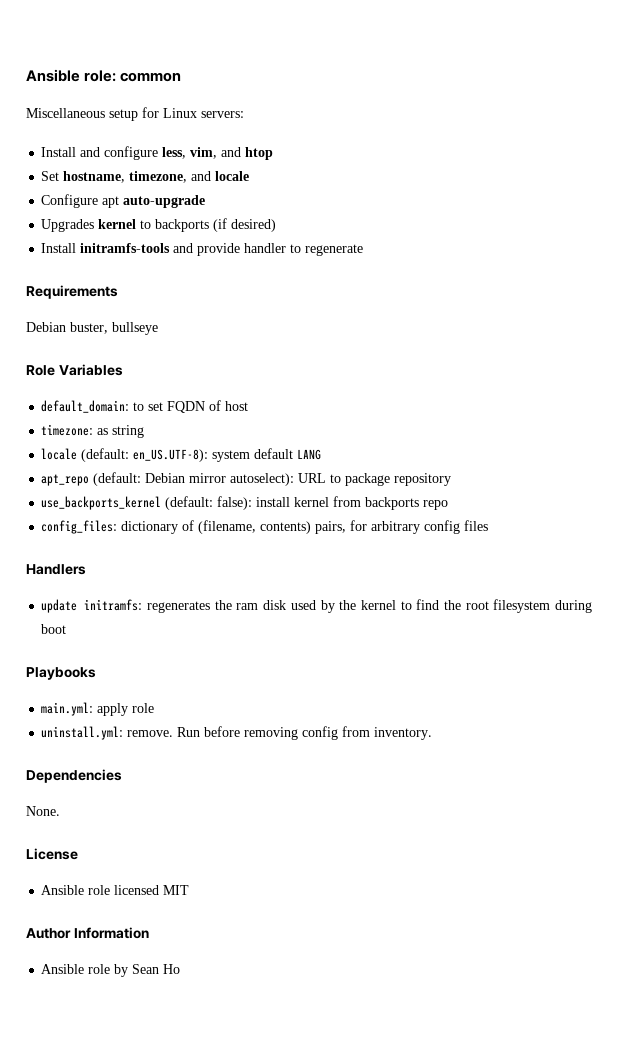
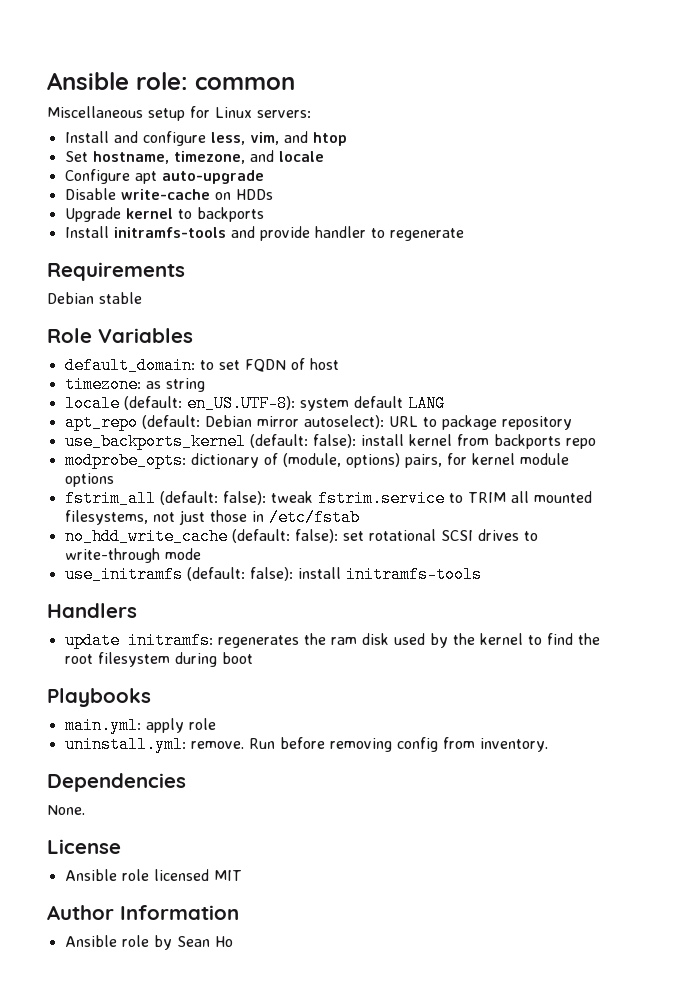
- Upgrades kernel to backports (if desired)
+ Disable write-cache on HDDs
+ Upgrade kernel to backports
- Debian buster, bullseye
+ Debian stable
- config_files: dictionary of (filename, contents) pairs, for arbitrary config files
+ modprobe_opts: dictionary of (module, options) pairs, for kernel module options
+ fstrim_all (default: false): tweak fstrim.service to TRIM all mounted filesystems, not just those in /etc/fstab
+ no_hdd_write_cache (default: false): set rotational SCSI drives to write-through mode
+ use_initramfs (default: false): install initramfs-tools

